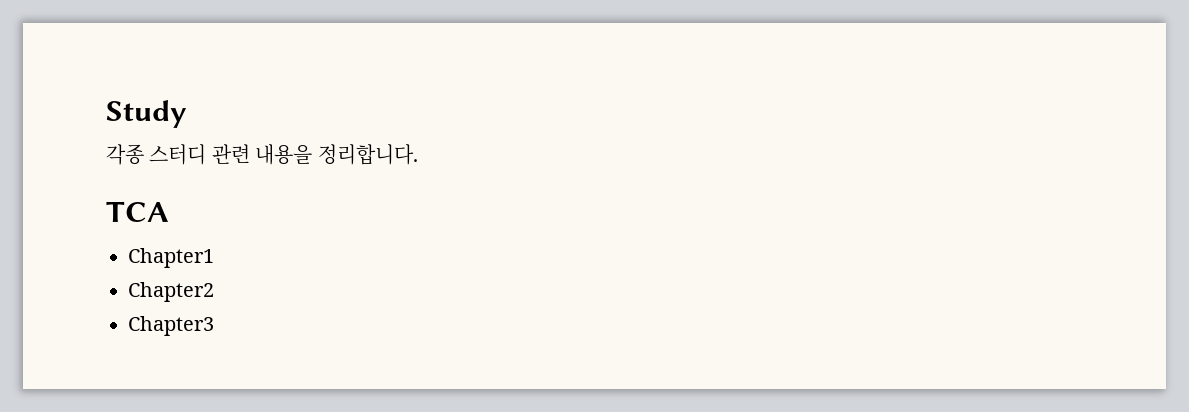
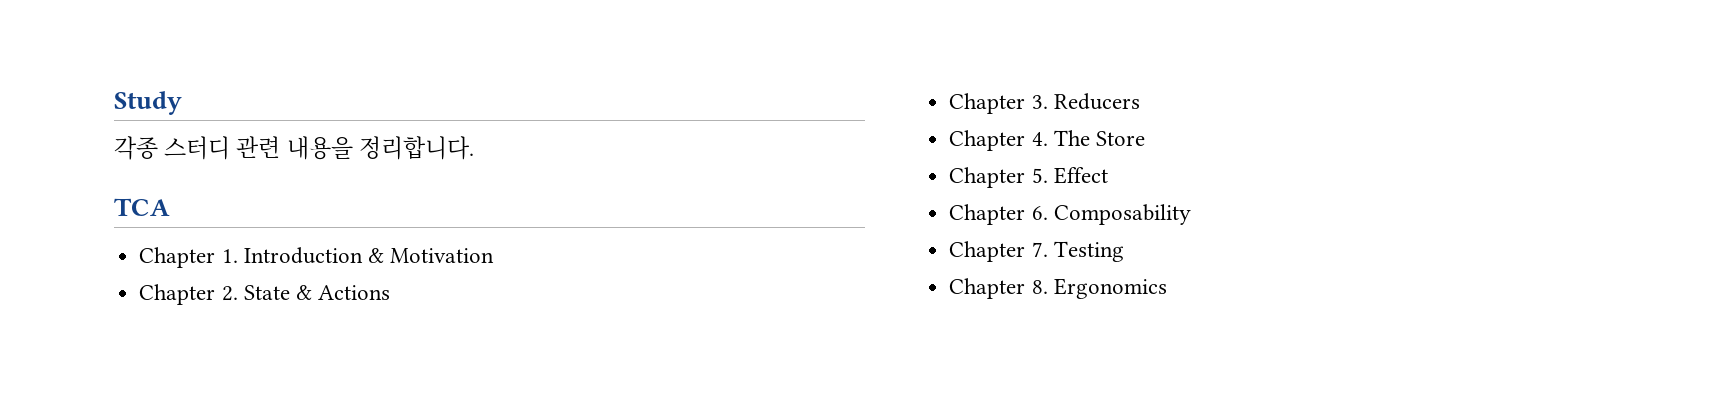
- Chapter1
- Chapter2
- Chapter3
+ Chapter 1. Introduction & Motivation
+ Chapter 2. State & Actions
+ Chapter 3. Reducers
+ Chapter 4. The Store
+ Chapter 5. Effect
+ Chapter 6. Composability
+ Chapter 7. Testing
+ Chapter 8. Ergonomics

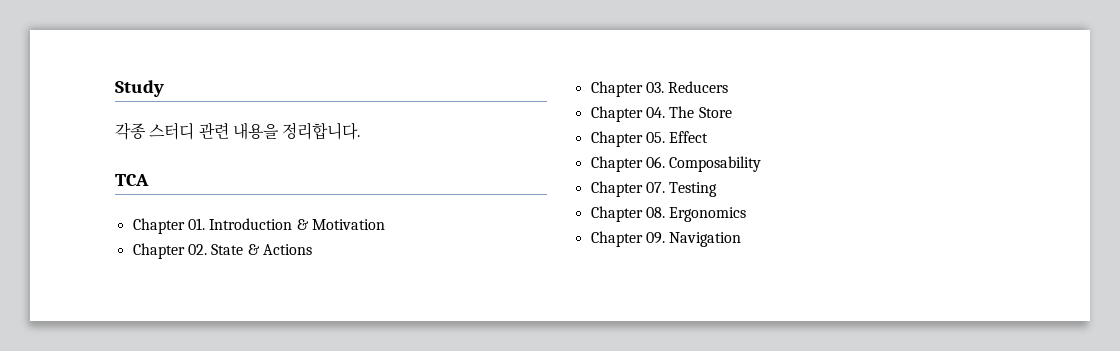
- Chapter 1. Introduction & Motivation
+ Chapter 01. Introduction & Motivation
- Chapter 2. State & Actions
+ Chapter 02. State & Actions
- Chapter 3. Reducers
+ Chapter 03. Reducers
- Chapter 4. The Store
+ Chapter 04. The Store
- Chapter 5. Effect
+ Chapter 05. Effect
- Chapter 6. Composability
+ Chapter 06. Composability
- Chapter 7. Testing
+ Chapter 07. Testing
- Chapter 8. Ergonomics
+ Chapter 08. Ergonomics
+ Chapter 09. Navigation

